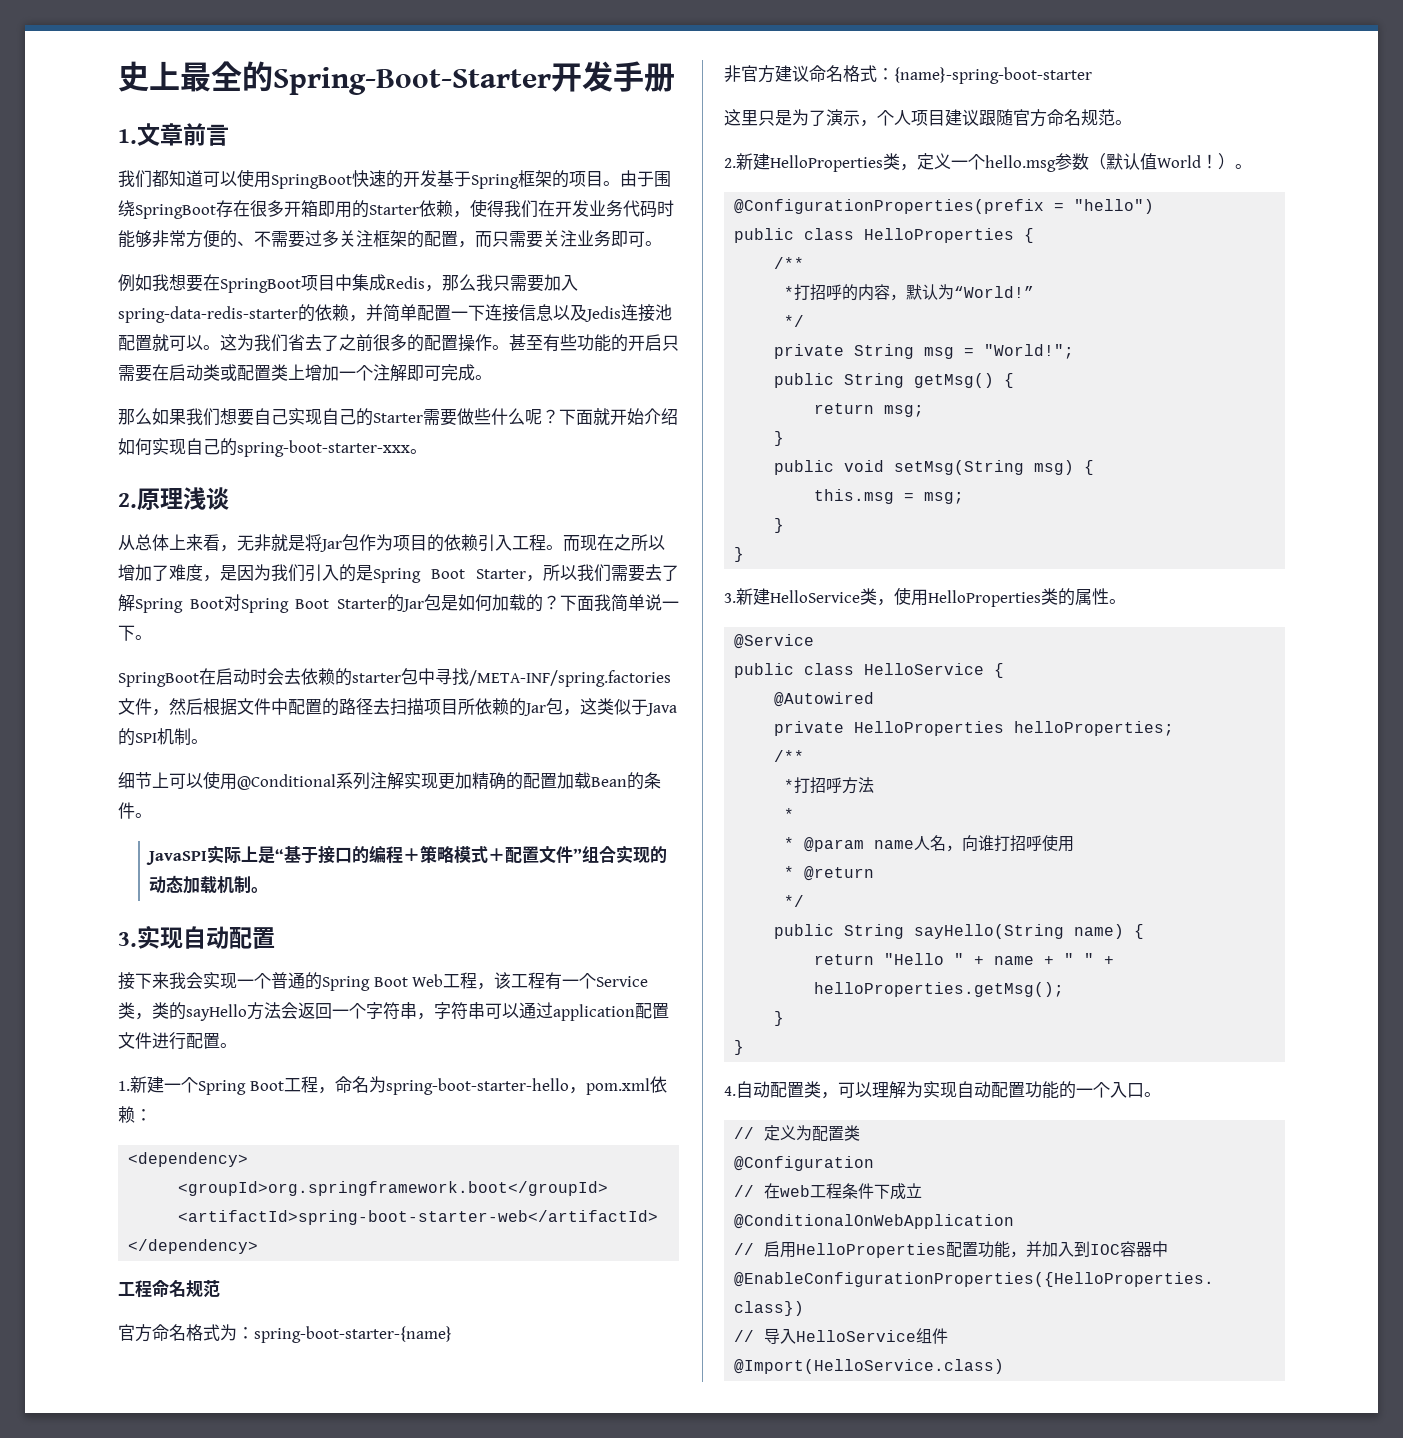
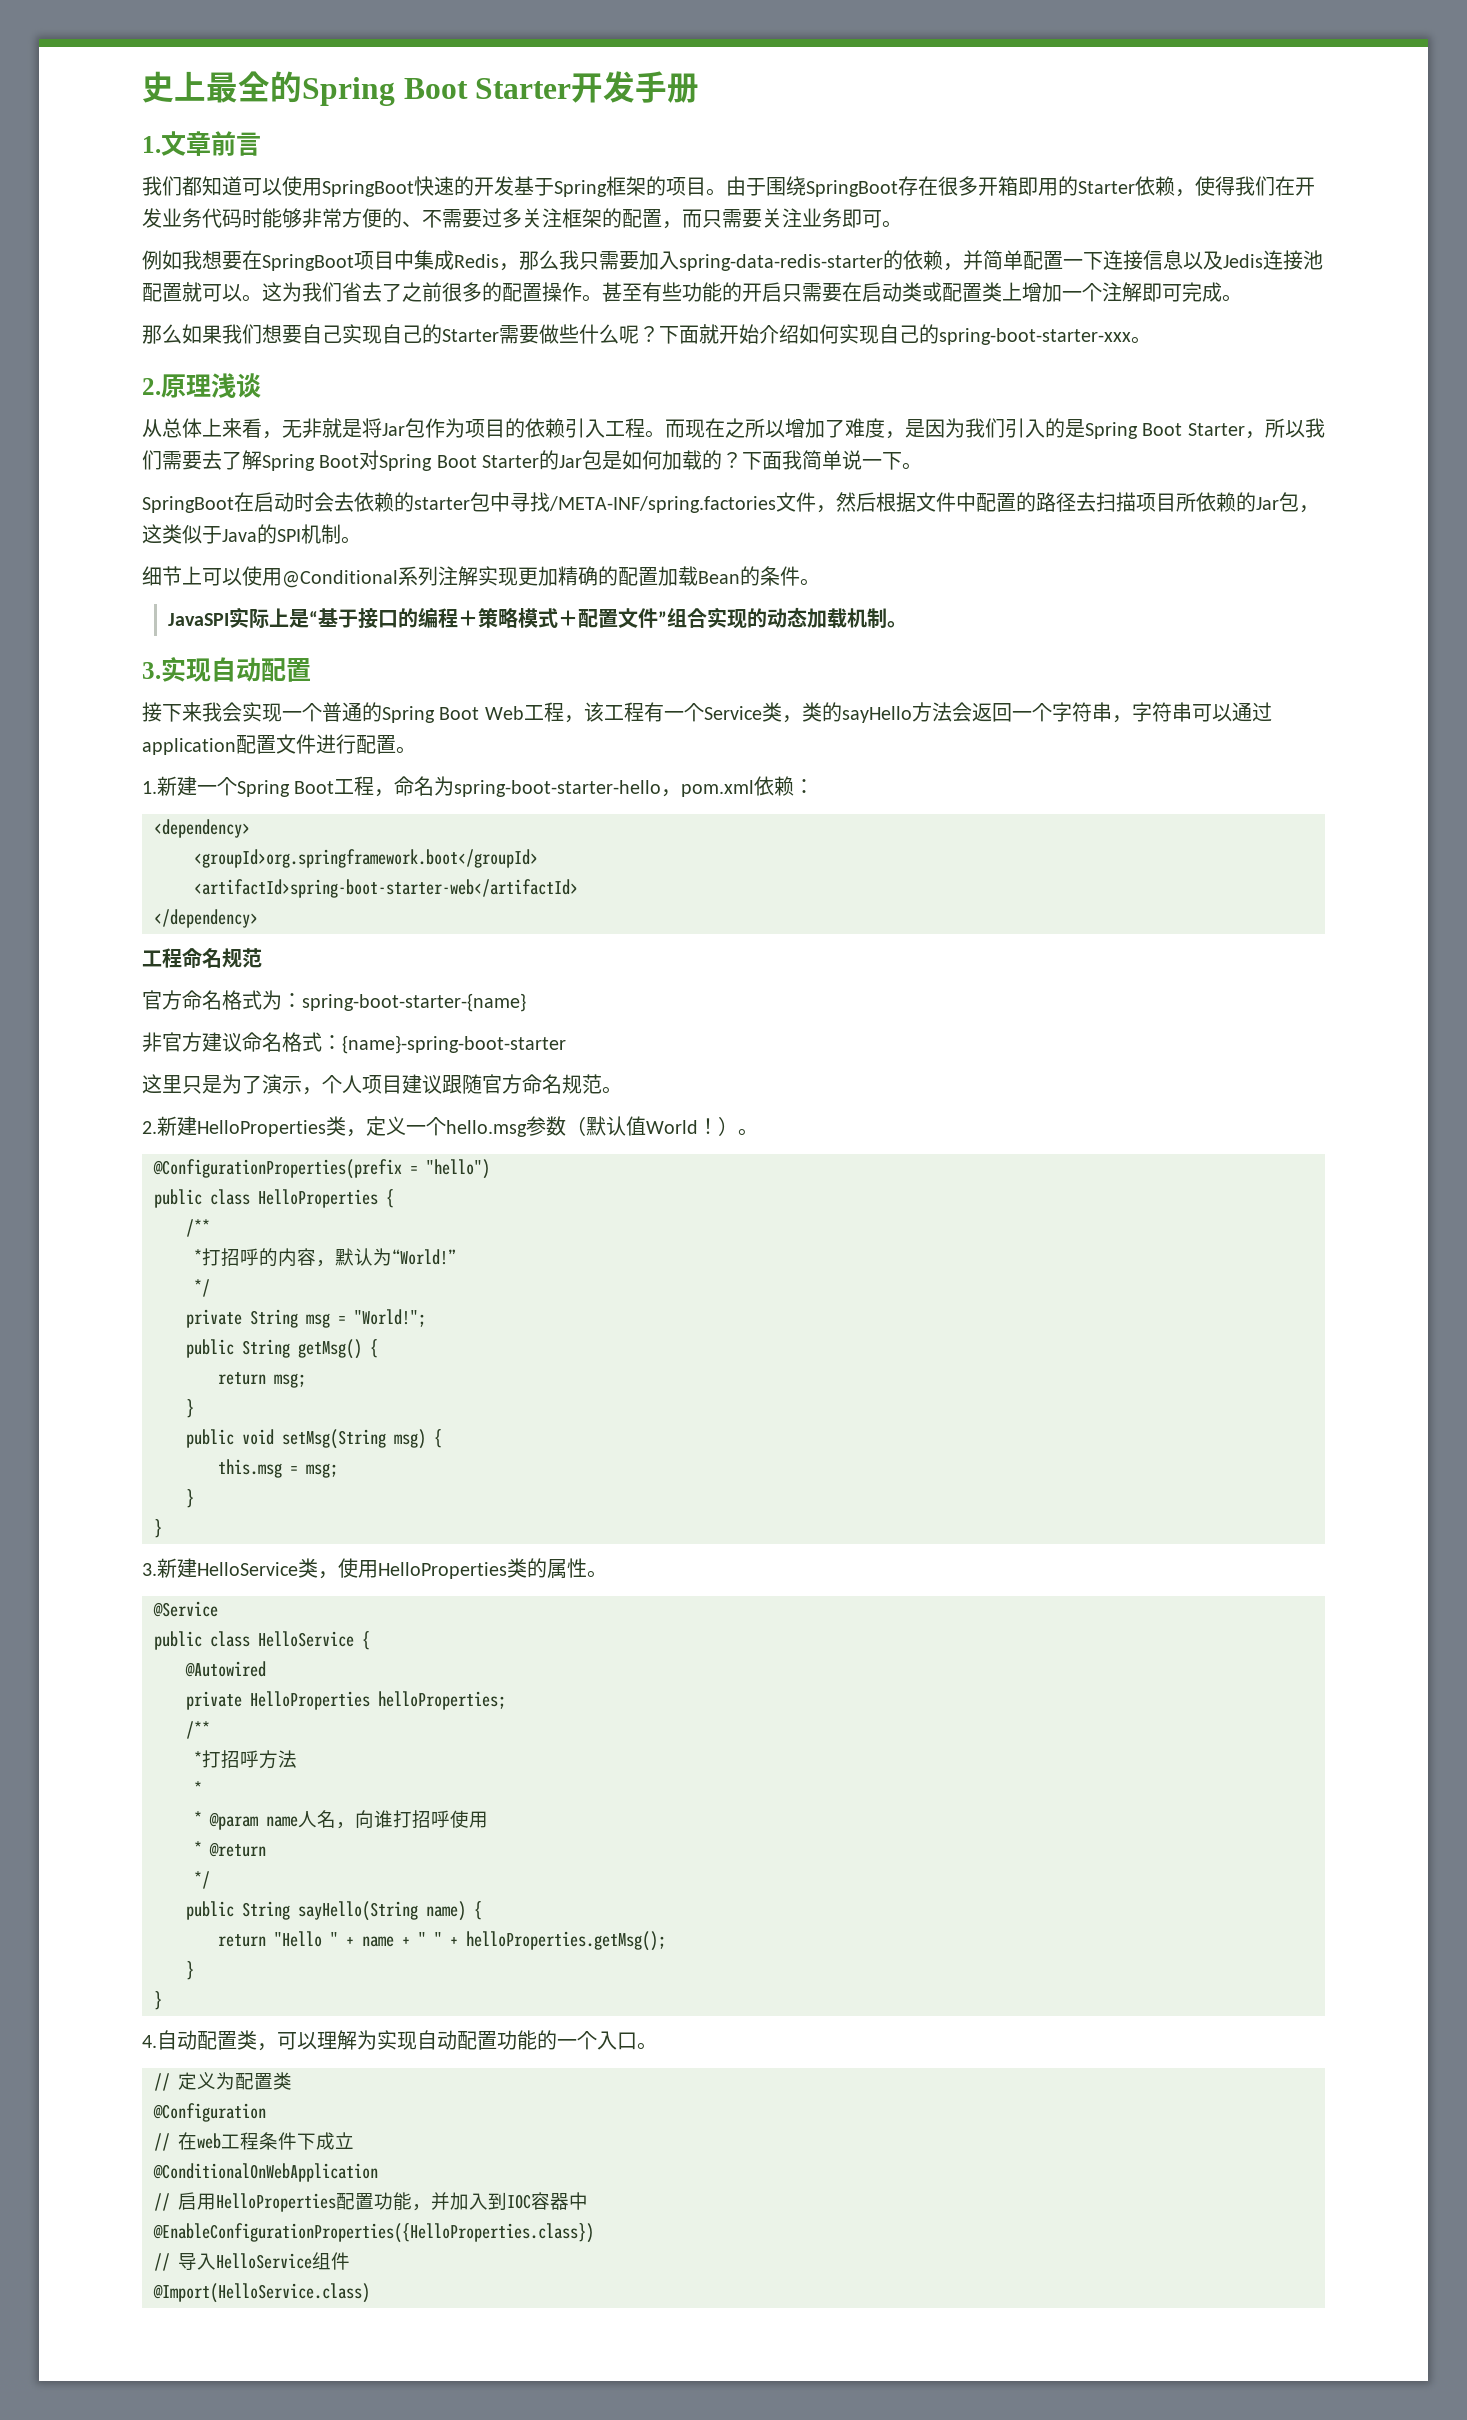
- 史上最全的Spring-Boot-Starter开发手册
+ 史上最全的Spring Boot Starter开发手册

